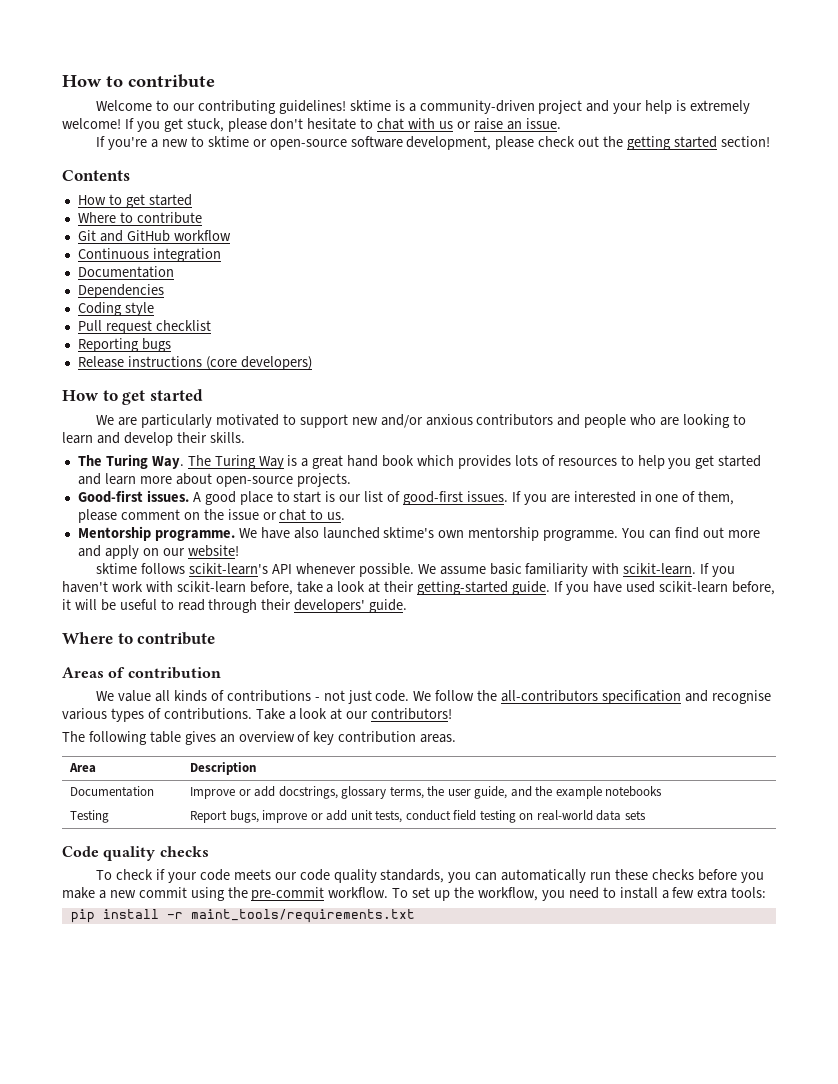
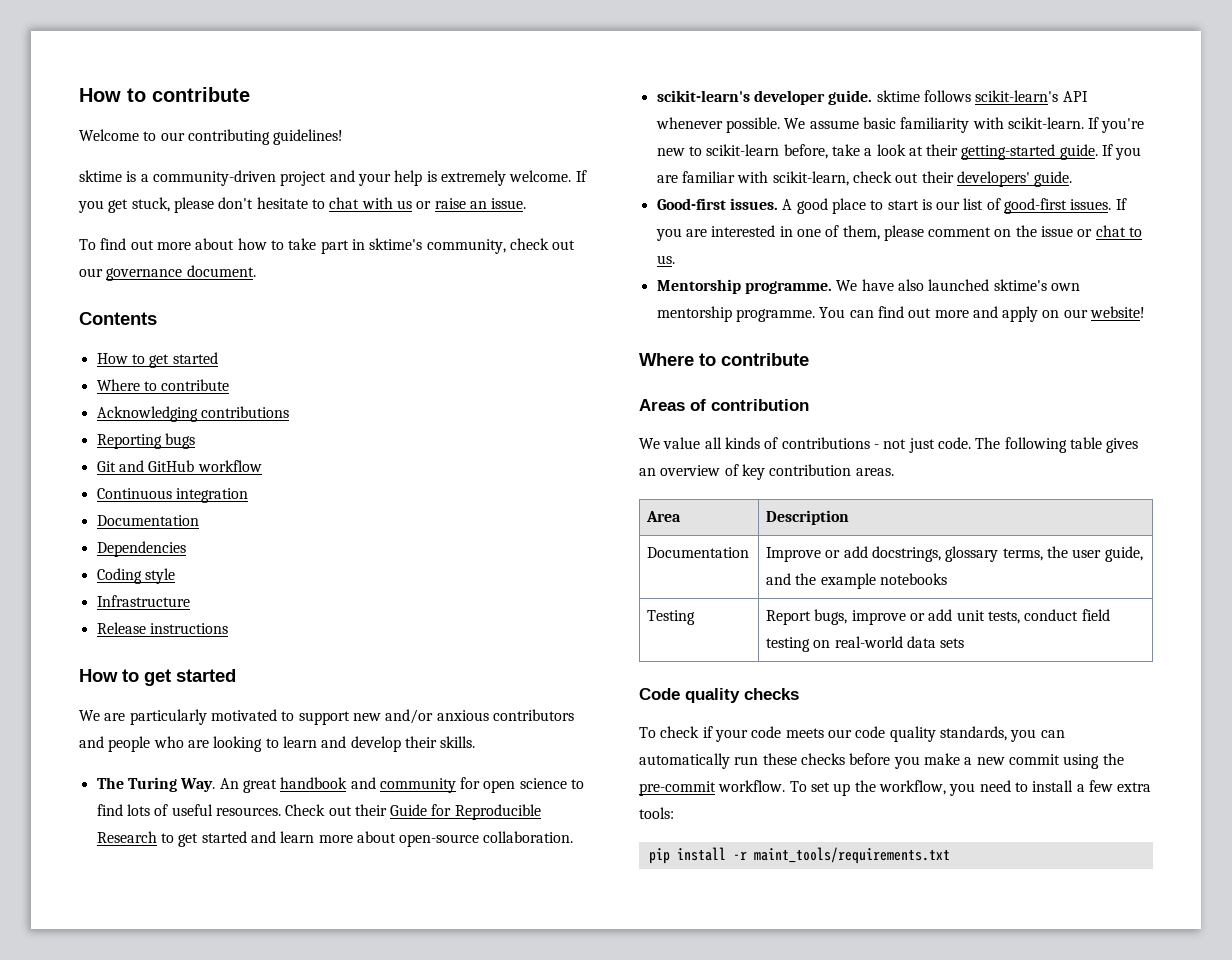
- Welcome to our contributing guidelines! sktime is a community-driven project and your help is extremely welcome!
+ Welcome to our contributing guidelines!
+ sktime is a community-driven project and your help is extremely welcome.
- If you're a new to sktime or open-source software development, please check out the getting started section!
+ To find out more about how to take part in sktime's community, check out our governance document.
+ Acknowledging contributions
+ Reporting bugs
- Pull request checklist
- Reporting bugs
+ Infrastructure
- Release instructions (core developers)
+ Release instructions
- The Turing Way. The Turing Way is a great hand book which provides lots of resources to help you get started and learn more about open-source projects.
+ The Turing Way. An great handbook and community for open science to find lots of useful resources. Check out their Guide for Reproducible Research to get started and learn more about open-source collaboration.
+ scikit-learn's developer guide. sktime follows scikit-learn's API whenever possible. We assume basic familiarity with scikit-learn. If you're new to scikit-learn before, take a look at their getting-started guide. If you are familiar with scikit-learn, check out their developers' guide.
- sktime follows scikit-learn's API whenever possible. We assume basic familiarity with scikit-learn. If you haven't work with scikit-learn before, take a look at their getting-started guide. If you have used scikit-learn before, it will be useful to read through their developers' guide.
- We value all kinds of contributions - not just code. We follow the all-contributors specification and recognise various types of contributions. Take a look at our contributors!
- The following table gives an overview of key contribution areas.
+ We value all kinds of contributions - not just code. The following table gives an overview of key contribution areas.

